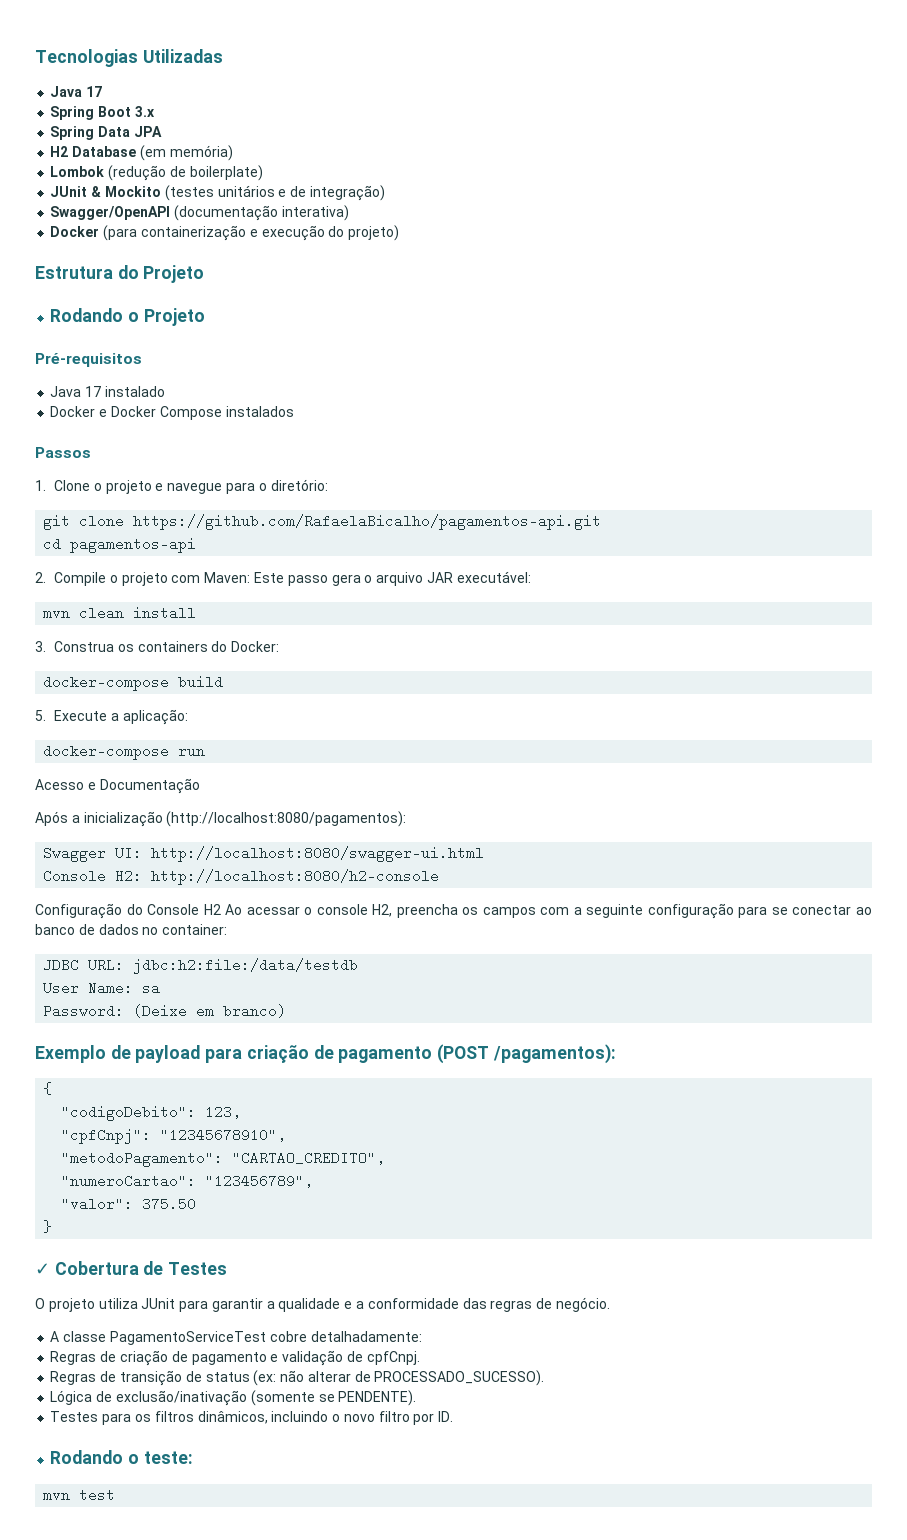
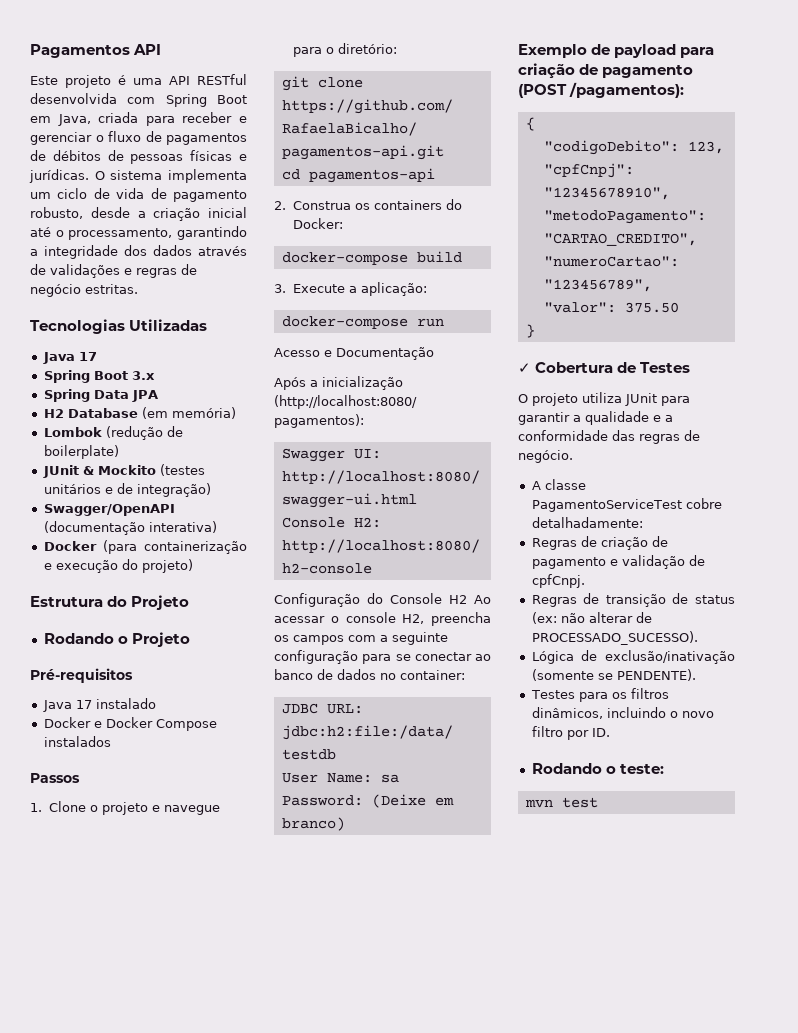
+ Pagamentos API
+ Este projeto é uma API RESTful desenvolvida com Spring Boot em Java, criada para receber e gerenciar o fluxo de pagamentos de débitos de pessoas físicas e jurídicas. O sistema implementa um ciclo de vida de pagamento robusto, desde a criação inicial até o processamento, garantindo a integridade dos dados através de validações e regras de negócio estritas.
- 2. Compile o projeto com Maven: Este passo gera o arquivo JAR executável:
- mvn clean install
- 3. Construa os containers do Docker:
+ 2. Construa os containers do Docker:
- 5. Execute a aplicação:
+ 3. Execute a aplicação:

